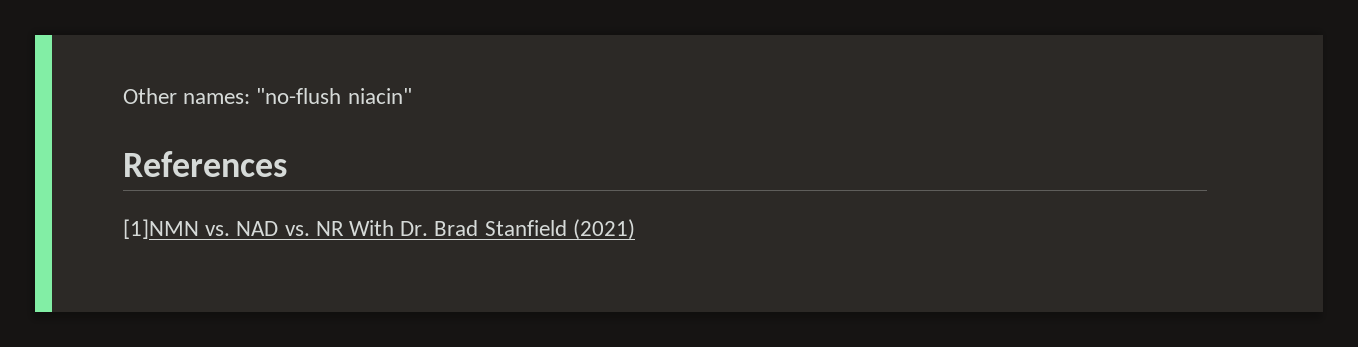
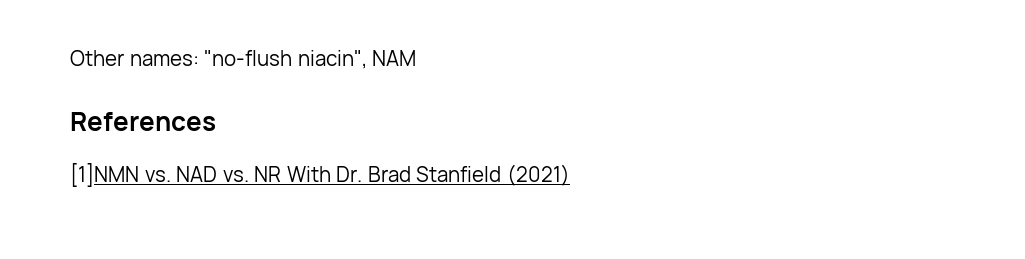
- Other names: "no-flush niacin"
+ Other names: "no-flush niacin", NAM

